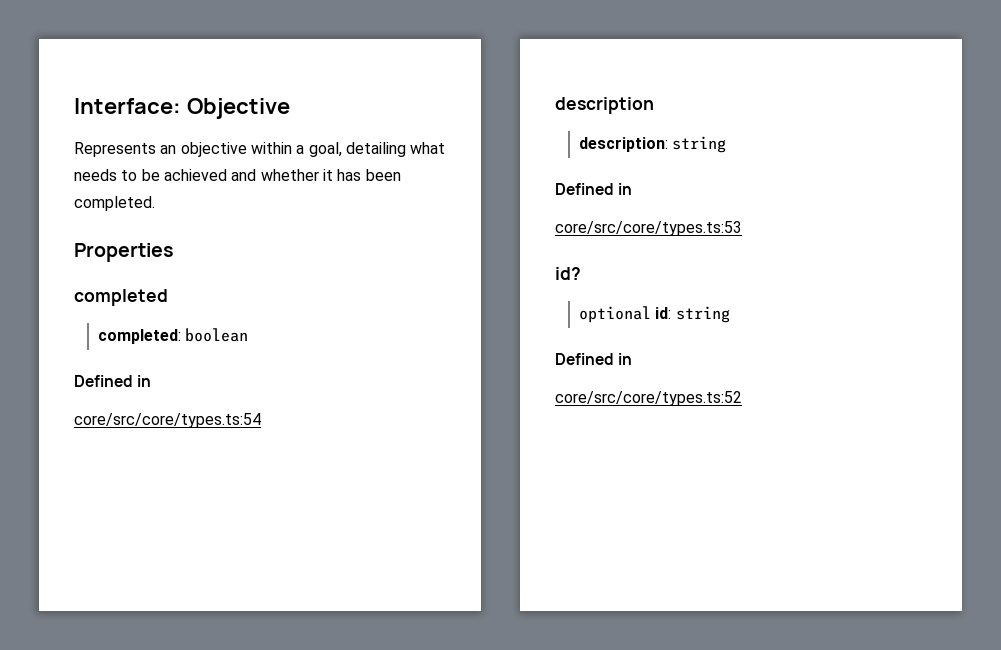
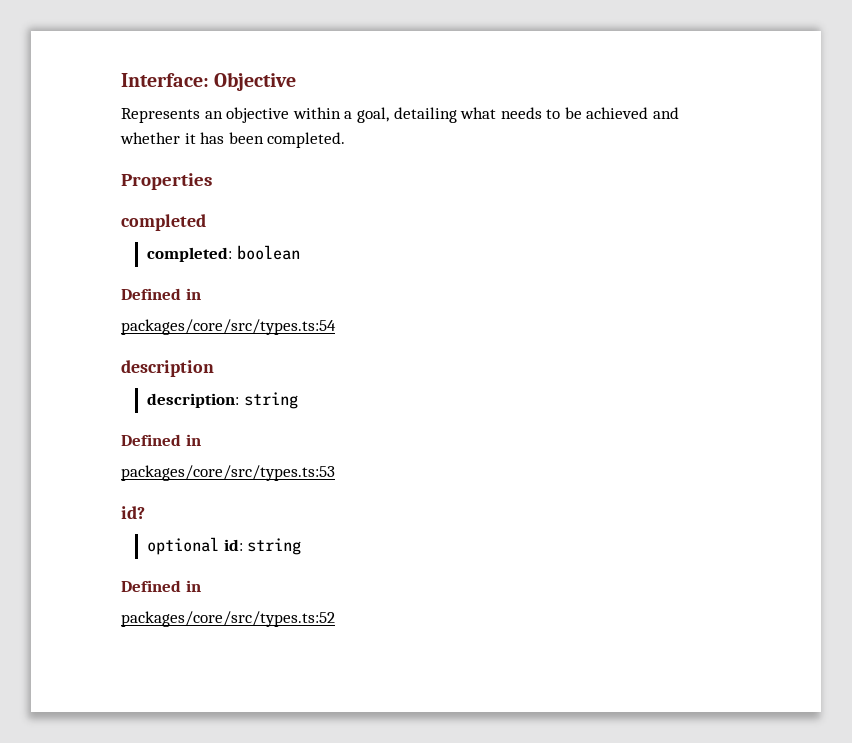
- core/src/core/types.ts:54
+ packages/core/src/types.ts:54
- core/src/core/types.ts:53
+ packages/core/src/types.ts:53
- core/src/core/types.ts:52
+ packages/core/src/types.ts:52

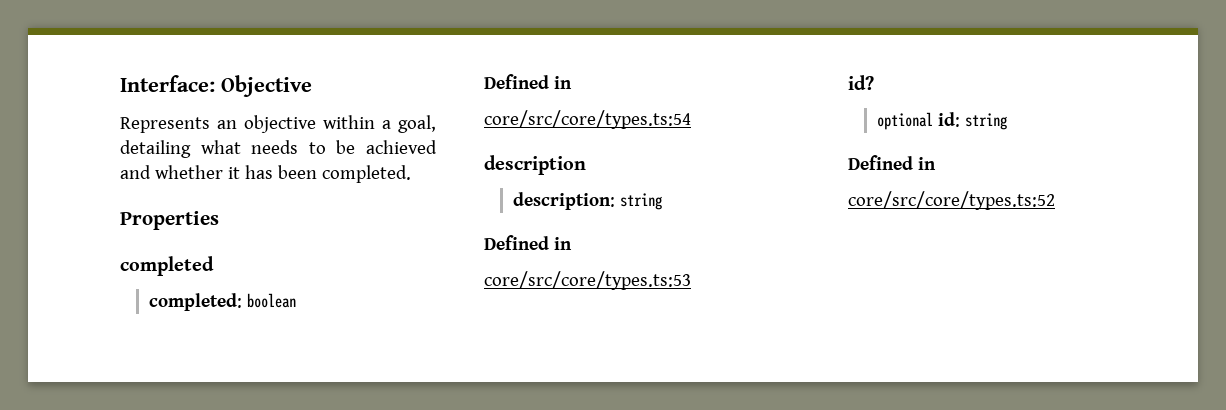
- packages/core/src/types.ts:54
+ core/src/core/types.ts:54
- packages/core/src/types.ts:53
+ core/src/core/types.ts:53
- packages/core/src/types.ts:52
+ core/src/core/types.ts:52

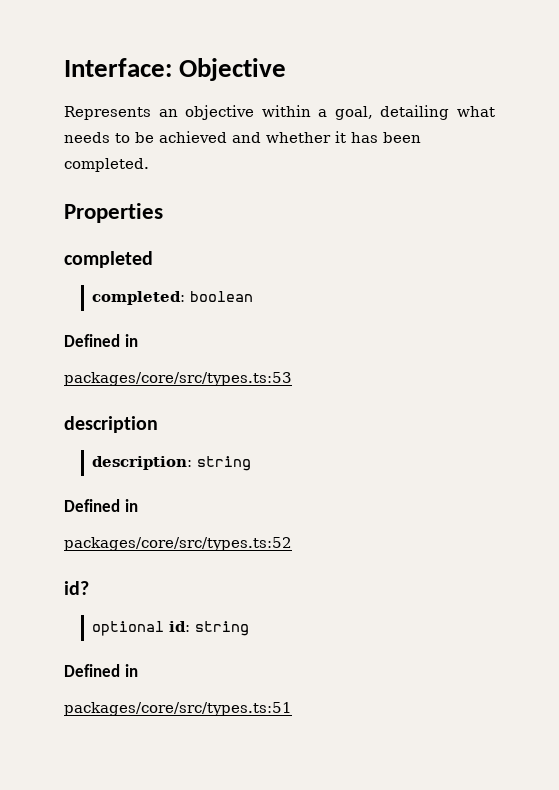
- core/src/core/types.ts:54
+ packages/core/src/types.ts:53
- core/src/core/types.ts:53
+ packages/core/src/types.ts:52
- core/src/core/types.ts:52
+ packages/core/src/types.ts:51

